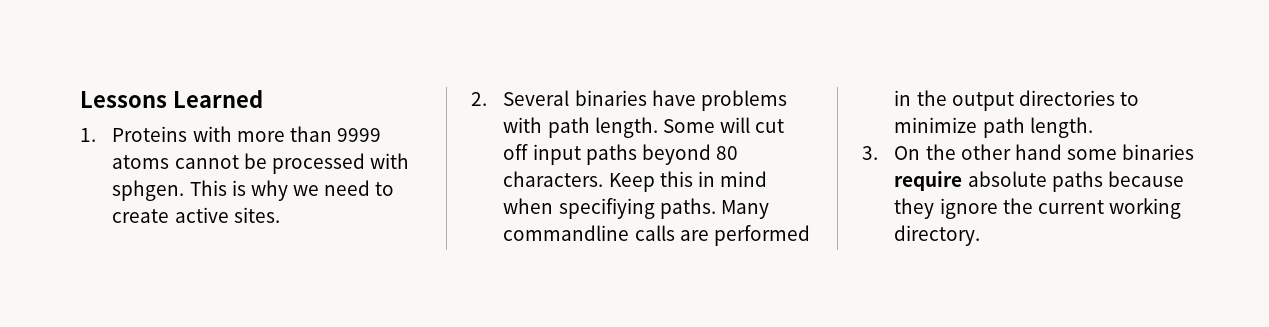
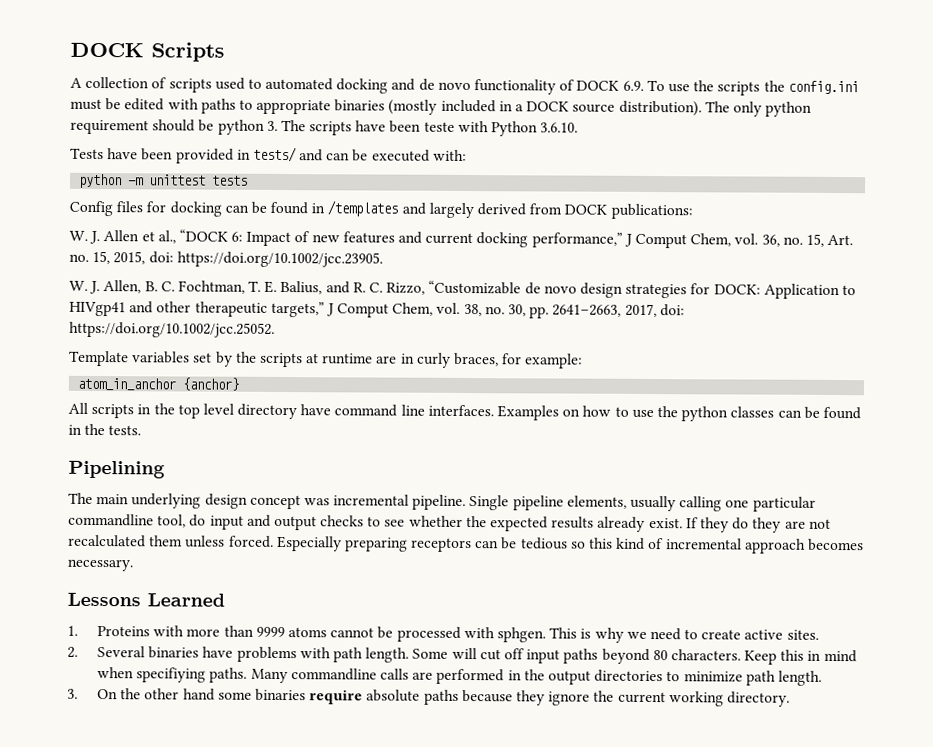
+ DOCK Scripts
+ A collection of scripts used to automated docking and de novo functionality of DOCK 6.9. To use the scripts the config.ini must be edited with paths to appropriate binaries (mostly included in a DOCK source distribution). The only python requirement should be python 3. The scripts have been teste with Python 3.6.10.
+ Tests have been provided in tests/ and can be executed with:
+ python -m unittest tests
+ Config files for docking can be found in /templates and largely derived from DOCK publications:
+ W. J. Allen et al., “DOCK 6: Impact of new features and current docking performance,” J Comput Chem, vol. 36, no. 15, Art. no. 15, 2015, doi: https://doi.org/10.1002/jcc.23905.
+ W. J. Allen, B. C. Fochtman, T. E. Balius, and R. C. Rizzo, “Customizable de novo design strategies for DOCK: Application to HIVgp41 and other therapeutic targets,” J Comput Chem, vol. 38, no. 30, pp. 2641–2663, 2017, doi: https://doi.org/10.1002/jcc.25052.
+ Template variables set by the scripts at runtime are in curly braces, for example:
+ atom_in_anchor {anchor}
+ All scripts in the top level directory have command line interfaces. Examples on how to use the python classes can be found in the tests.
+ Pipelining
+ The main underlying design concept was incremental pipeline. Single pipeline elements, usually calling one particular commandline tool, do input and output checks to see whether the expected results already exist. If they do they are not recalculated them unless forced. Especially preparing receptors can be tedious so this kind of incremental approach becomes necessary.

